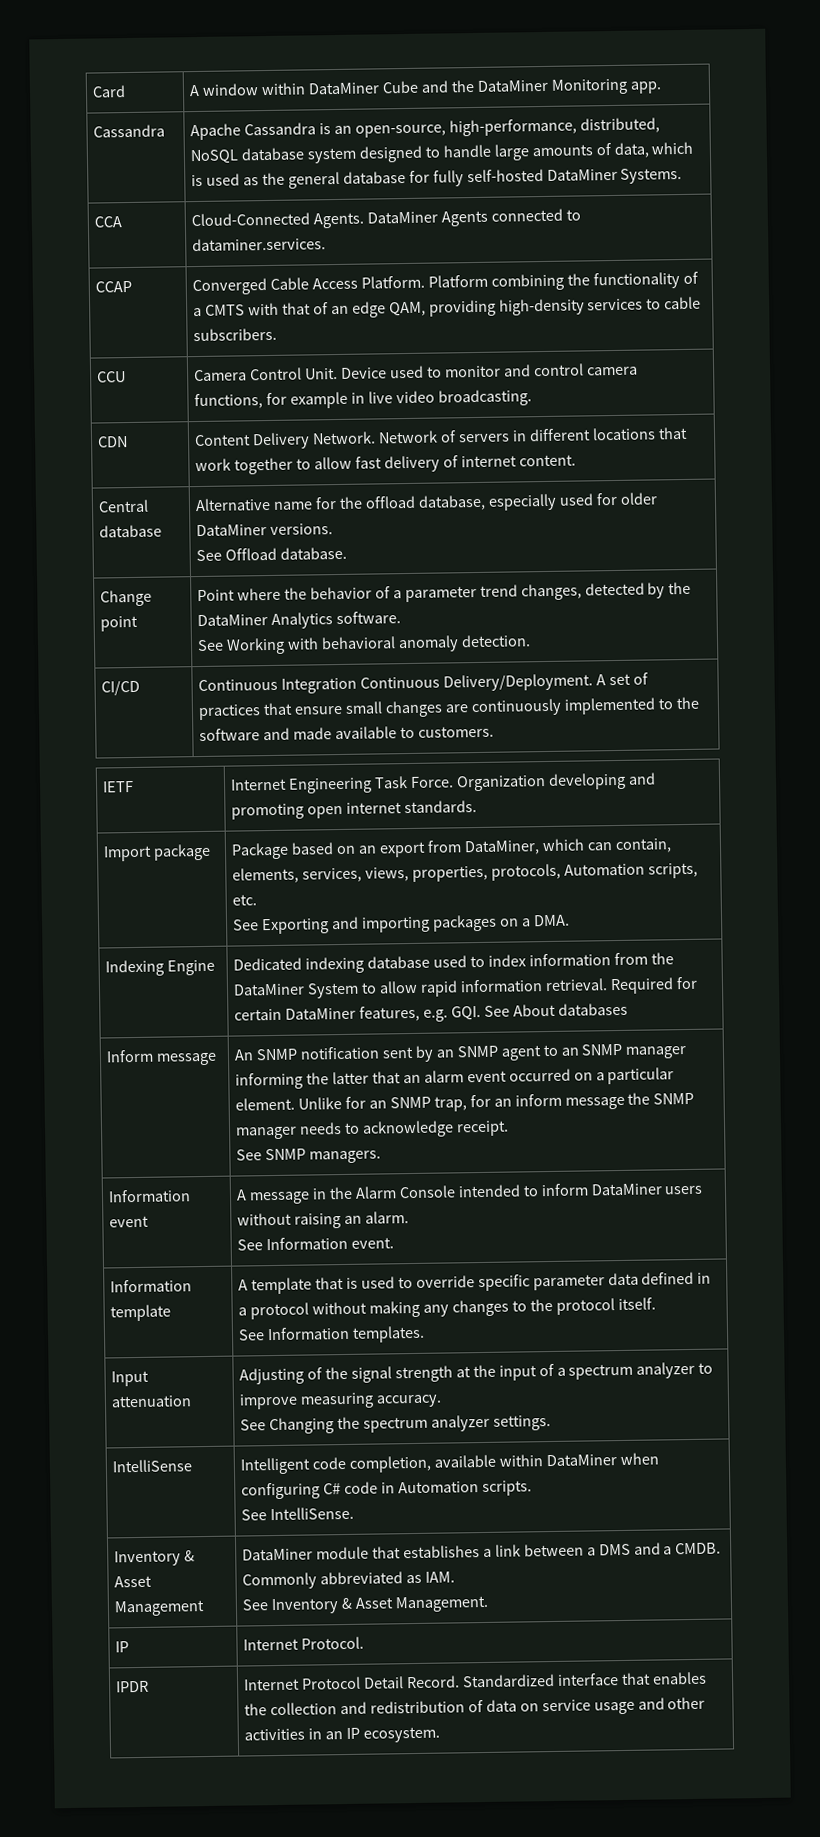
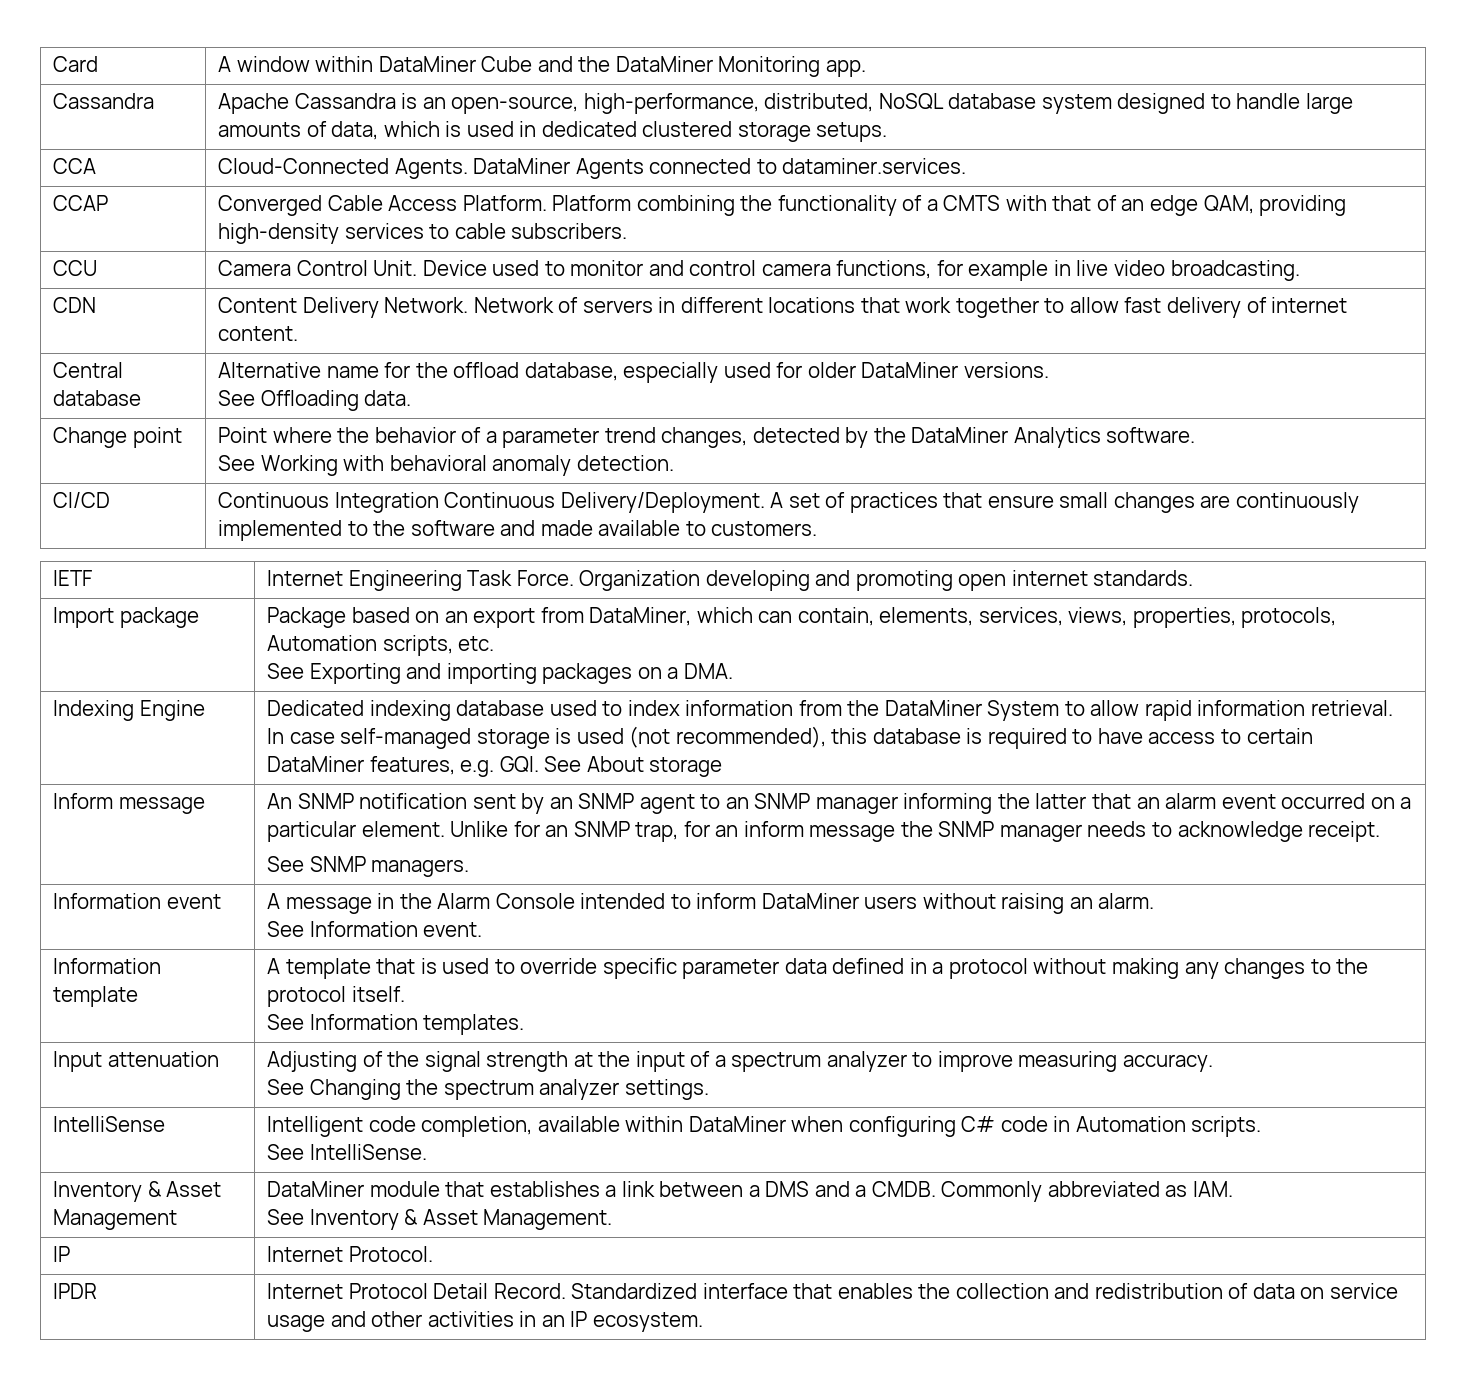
- Cassandra | Apache Cassandra is an open-source, high-performance, distributed, NoSQL database system designed to handle large amounts of data, which is used as the general database for fully self-hosted DataMiner Systems.
+ Cassandra | Apache Cassandra is an open-source, high-performance, distributed, NoSQL database system designed to handle large amounts of data, which is used in dedicated clustered storage setups.
  Central database | Alternative name for the offload database, especially used for older DataMiner versions.
- See Offload database.
+ See Offloading data.
- Required for certain DataMiner features, e.g. GQI. See About databases
+ In case self-managed storage is used (not recommended), this database is required to have access to certain DataMiner features, e.g. GQI. See About storage

